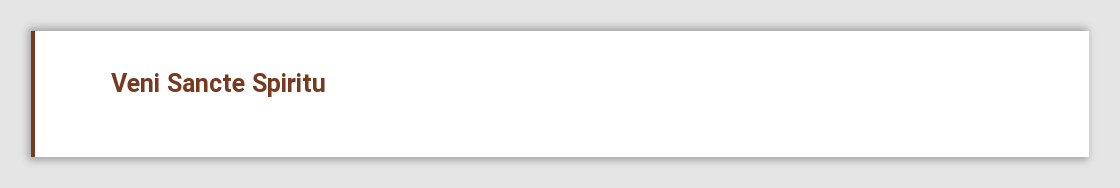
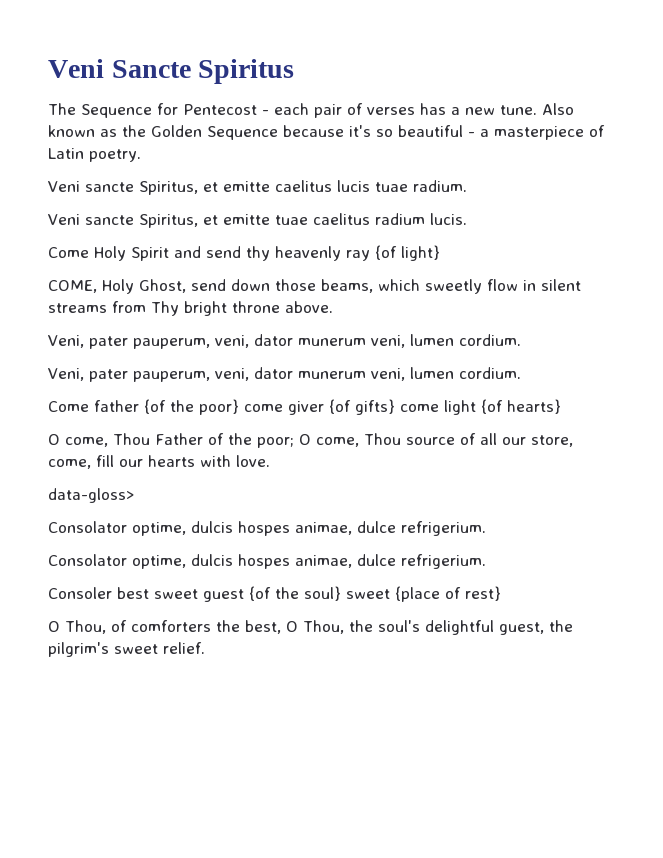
- Veni Sancte Spiritu
+ Veni Sancte Spiritus
+ The Sequence for Pentecost - each pair of verses has a new tune. Also known as the Golden Sequence because it's so beautiful - a masterpiece of Latin poetry.
+ Veni sancte Spiritus, et emitte caelitus lucis tuae radium.
+ Veni sancte Spiritus, et emitte tuae caelitus radium lucis.
+ Come Holy Spirit and send thy heavenly ray {of light}
+ COME, Holy Ghost, send down those beams, which sweetly flow in silent streams from Thy bright throne above.
+ Veni, pater pauperum, veni, dator munerum veni, lumen cordium.
+ Veni, pater pauperum, veni, dator munerum veni, lumen cordium.
+ Come father {of the poor} come giver {of gifts} come light {of hearts}
+ O come, Thou Father of the poor; O come, Thou source of all our store, come, fill our hearts with love.
+ data-gloss>
+ Consolator optime, dulcis hospes animae, dulce refrigerium.
+ Consolator optime, dulcis hospes animae, dulce refrigerium.
+ Consoler best sweet guest {of the soul} sweet {place of rest}
+ O Thou, of comforters the best, O Thou, the soul's delightful guest, the pilgrim's sweet relief.

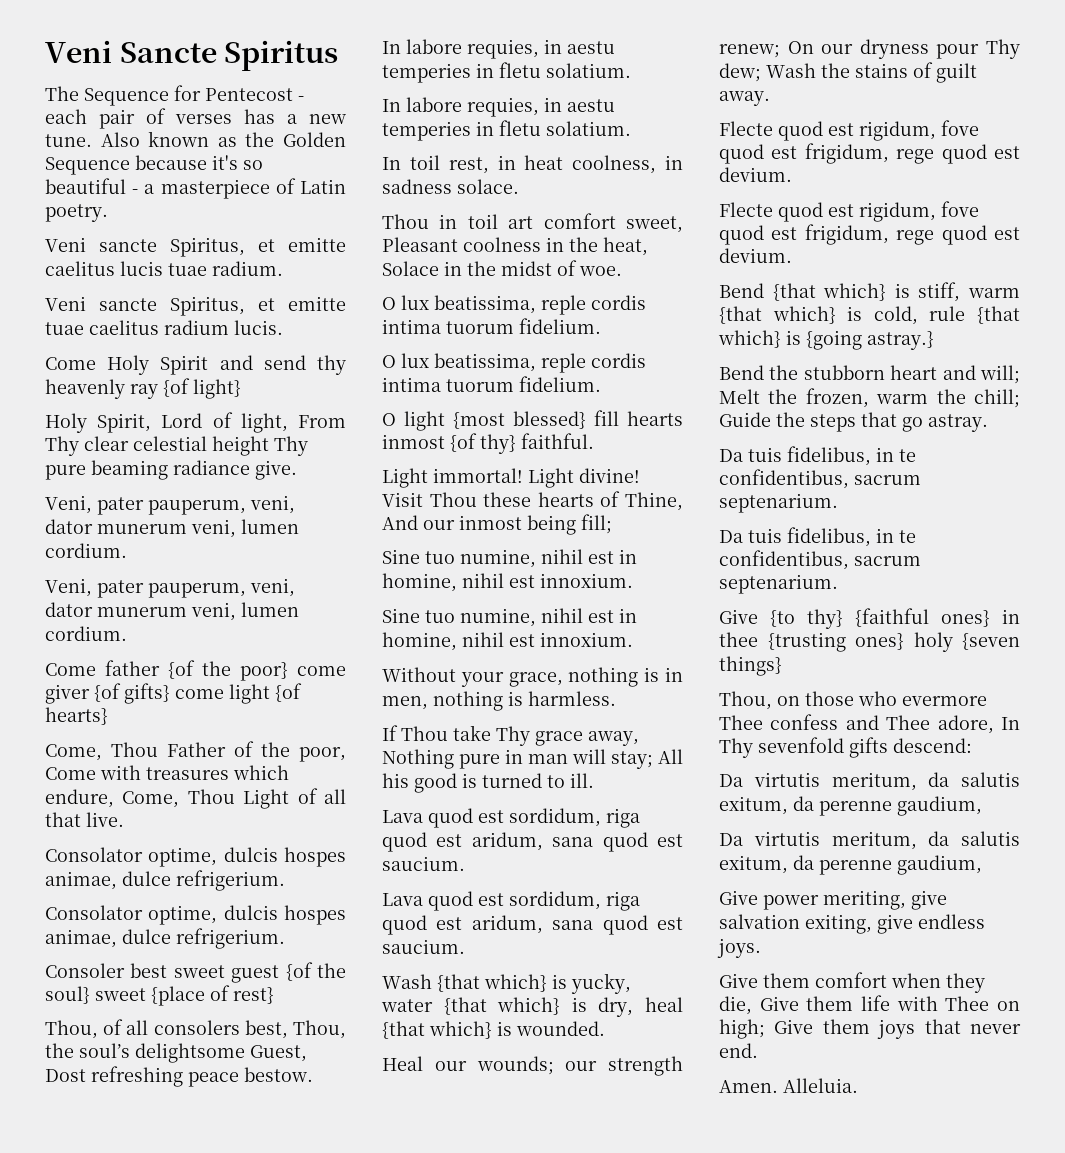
- COME, Holy Ghost, send down those beams, which sweetly flow in silent streams from Thy bright throne above.
+ Holy Spirit, Lord of light, From Thy clear celestial height Thy pure beaming radiance give.
- O come, Thou Father of the poor; O come, Thou source of all our store, come, fill our hearts with love.
- data-gloss>
+ Come, Thou Father of the poor, Come with treasures which endure, Come, Thou Light of all that live.
- O Thou, of comforters the best, O Thou, the soul's delightful guest, the pilgrim's sweet relief.
+ Thou, of all consolers best, Thou, the soul’s delightsome Guest, Dost refreshing peace bestow.
+ In labore requies, in aestu temperies in fletu solatium.
+ In labore requies, in aestu temperies in fletu solatium.
+ In toil rest, in heat coolness, in sadness solace.
+ Thou in toil art comfort sweet, Pleasant coolness in the heat, Solace in the midst of woe.
+ O lux beatissima, reple cordis intima tuorum fidelium.
+ O lux beatissima, reple cordis intima tuorum fidelium.
+ O light {most blessed} fill hearts inmost {of thy} faithful.
+ Light immortal! Light divine! Visit Thou these hearts of Thine, And our inmost being fill;
+ Sine tuo numine, nihil est in homine, nihil est innoxium.
+ Sine tuo numine, nihil est in homine, nihil est innoxium.
+ Without your grace, nothing is in men, nothing is harmless.
+ If Thou take Thy grace away, Nothing pure in man will stay; All his good is turned to ill.
+ Lava quod est sordidum, riga quod est aridum, sana quod est saucium.
+ Lava quod est sordidum, riga quod est aridum, sana quod est saucium.
+ Wash {that which} is yucky, water {that which} is dry, heal {that which} is wounded.
+ Heal our wounds; our strength renew; On our dryness pour Thy dew; Wash the stains of guilt away.
+ Flecte quod est rigidum, fove quod est frigidum, rege quod est devium.
+ Flecte quod est rigidum, fove quod est frigidum, rege quod est devium.
+ Bend {that which} is stiff, warm {that which} is cold, rule {that which} is {going astray.}
+ Bend the stubborn heart and will; Melt the frozen, warm the chill; Guide the steps that go astray.
+ Da tuis fidelibus, in te confidentibus, sacrum septenarium.
+ Da tuis fidelibus, in te confidentibus, sacrum septenarium.
+ Give {to thy} {faithful ones} in thee {trusting ones} holy {seven things}
+ Thou, on those who evermore Thee confess and Thee adore, In Thy sevenfold gifts descend:
+ Da virtutis meritum, da salutis exitum, da perenne gaudium,
+ Da virtutis meritum, da salutis exitum, da perenne gaudium,
+ Give power meriting, give salvation exiting, give endless joys.
+ Give them comfort when they die, Give them life with Thee on high; Give them joys that never end.
+ Amen. Alleluia.

